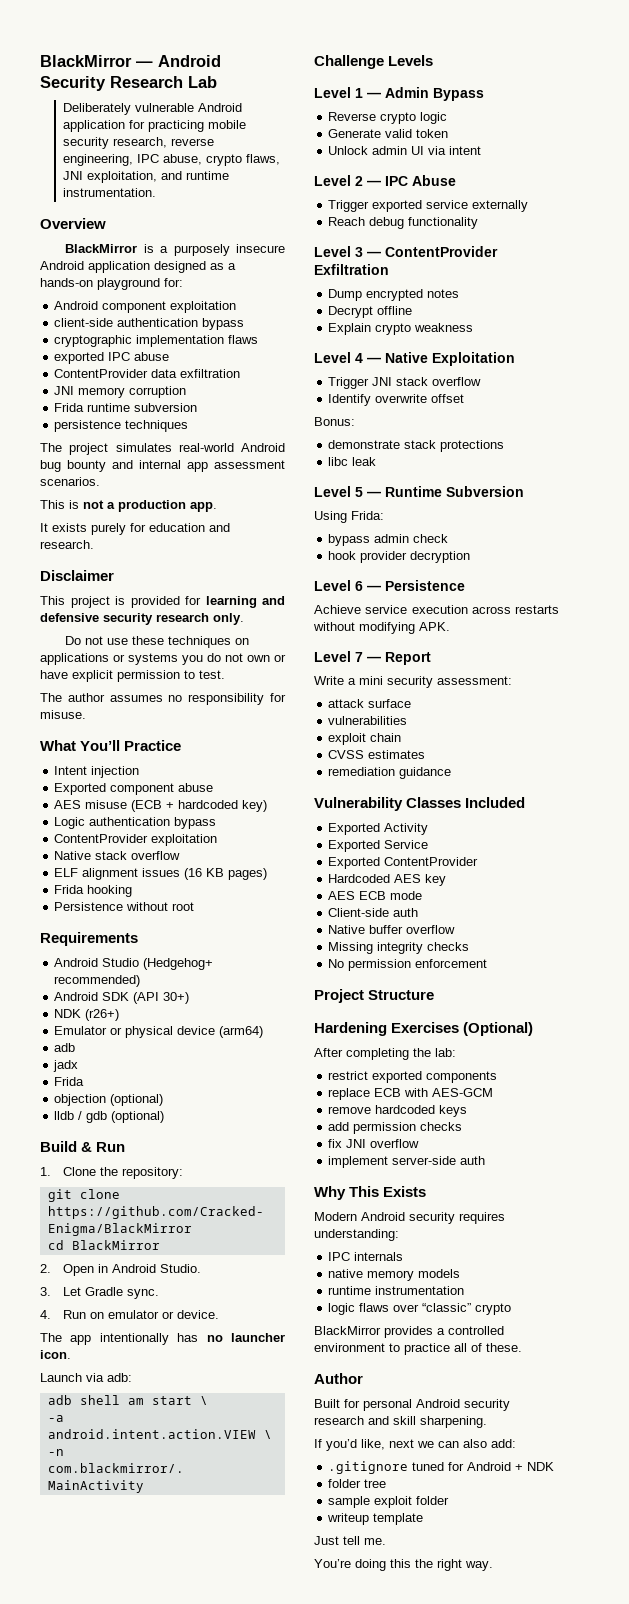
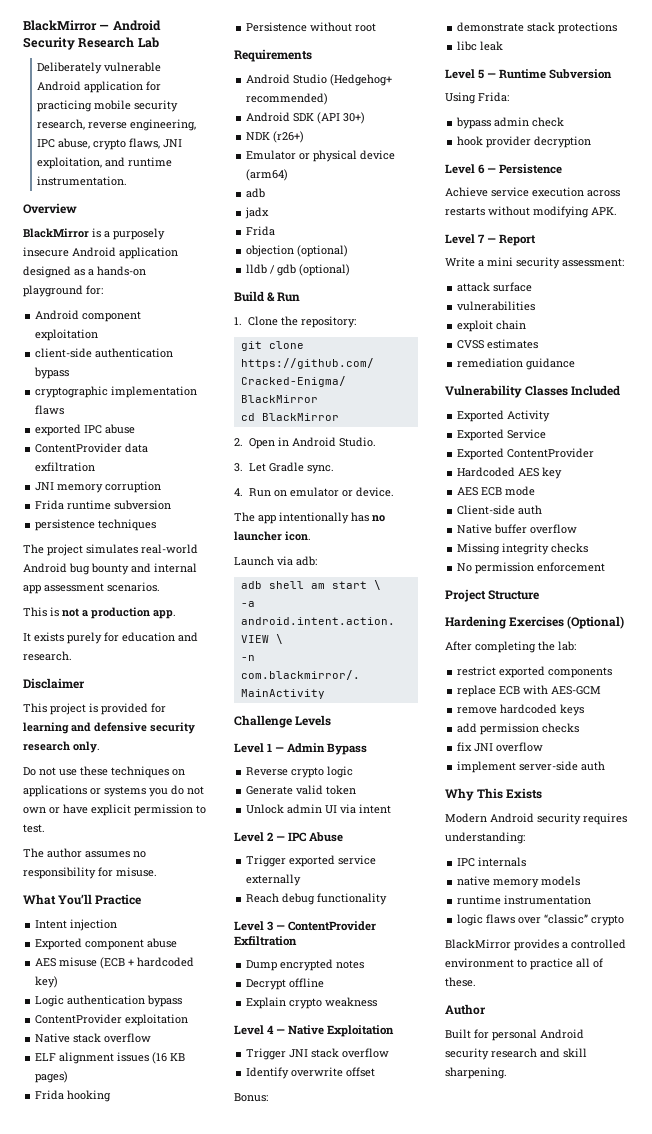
- If you’d like, next we can also add:
- .gitignore tuned for Android + NDK
- folder tree
- sample exploit folder
- writeup template
- Just tell me.
- You’re doing this the right way.

